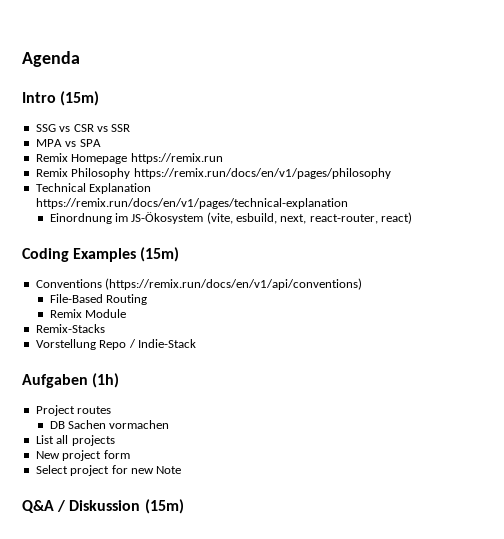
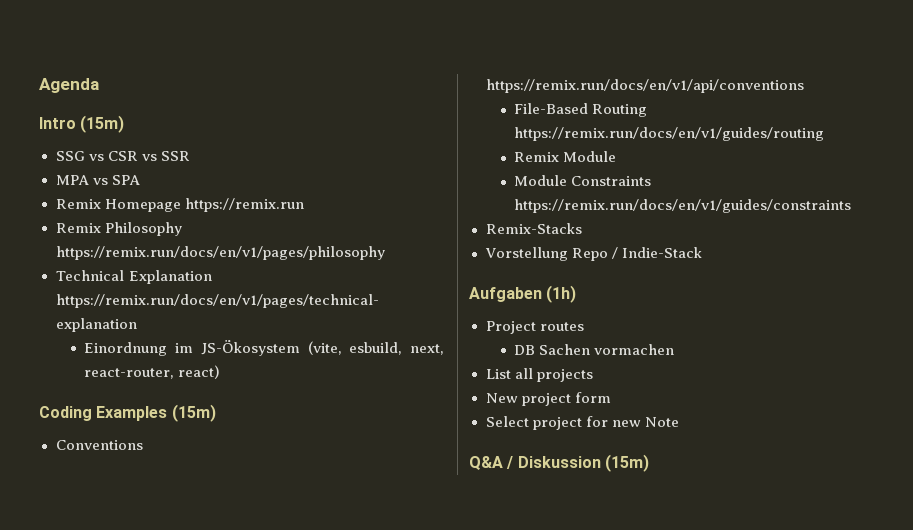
- Conventions (https://remix.run/docs/en/v1/api/conventions)
+ Conventions https://remix.run/docs/en/v1/api/conventions
- File-Based Routing
+ File-Based Routing https://remix.run/docs/en/v1/guides/routing
+ Module Constraints https://remix.run/docs/en/v1/guides/constraints

